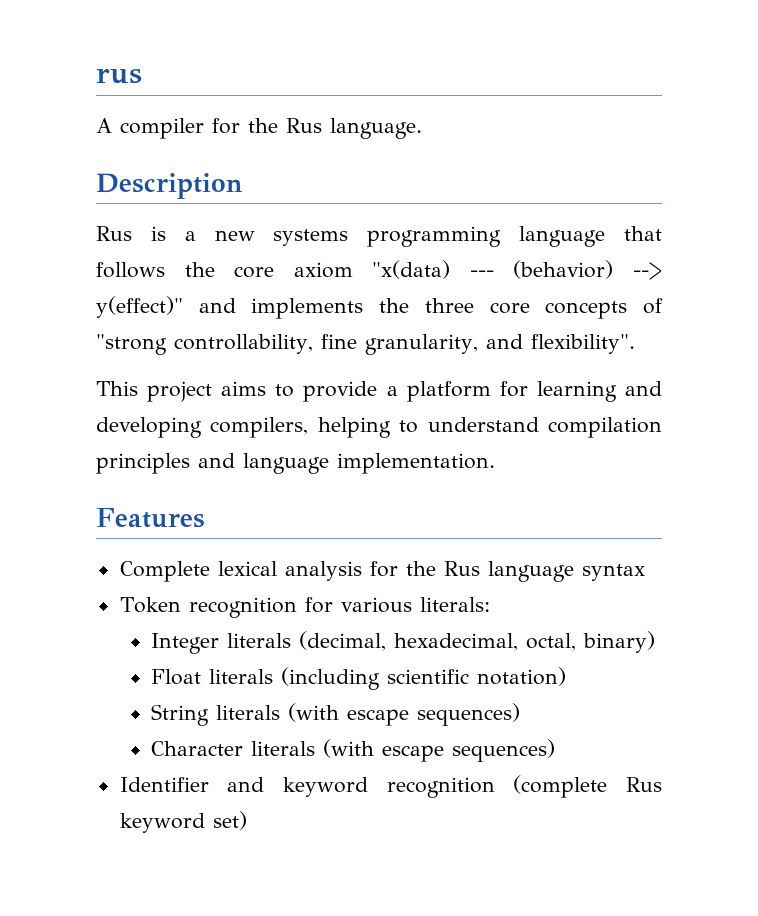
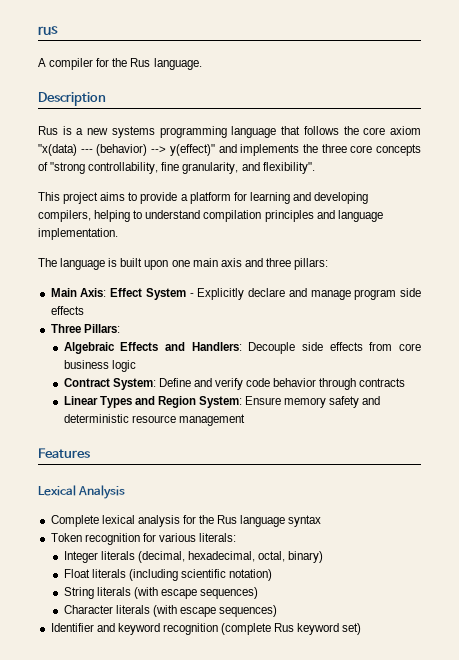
+ The language is built upon one main axis and three pillars:
+ Main Axis: Effect System - Explicitly declare and manage program side effects
+ Three Pillars:
+ Algebraic Effects and Handlers: Decouple side effects from core business logic
+ Contract System: Define and verify code behavior through contracts
+ Linear Types and Region System: Ensure memory safety and deterministic resource management
+ Lexical Analysis

